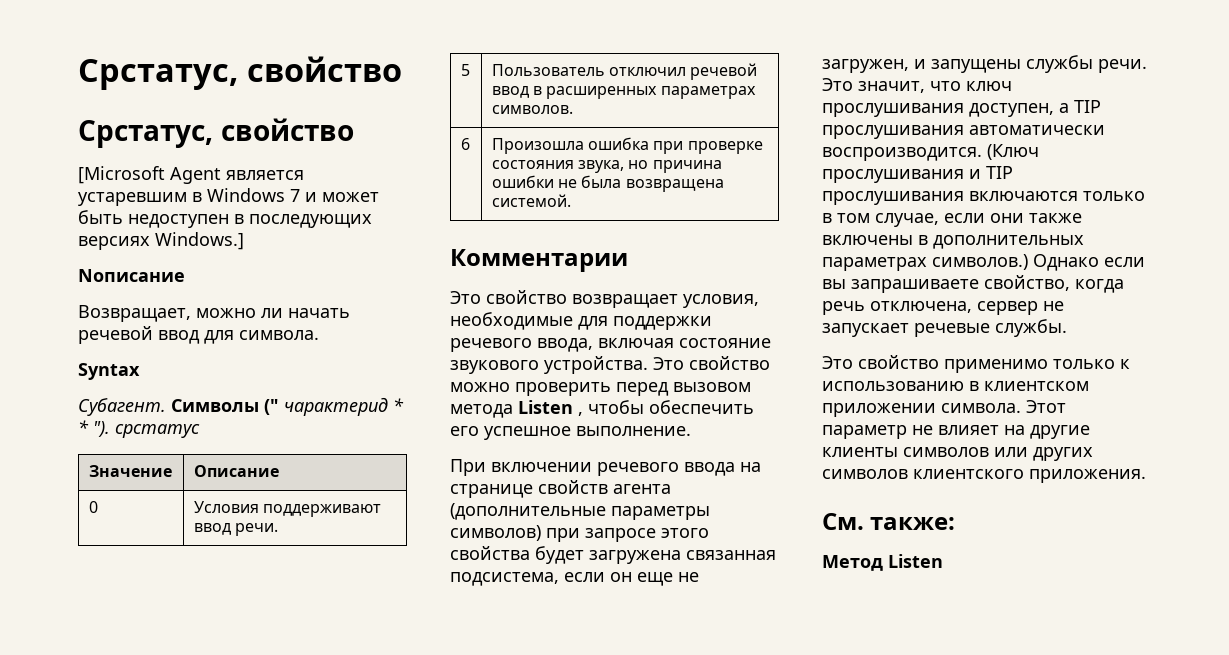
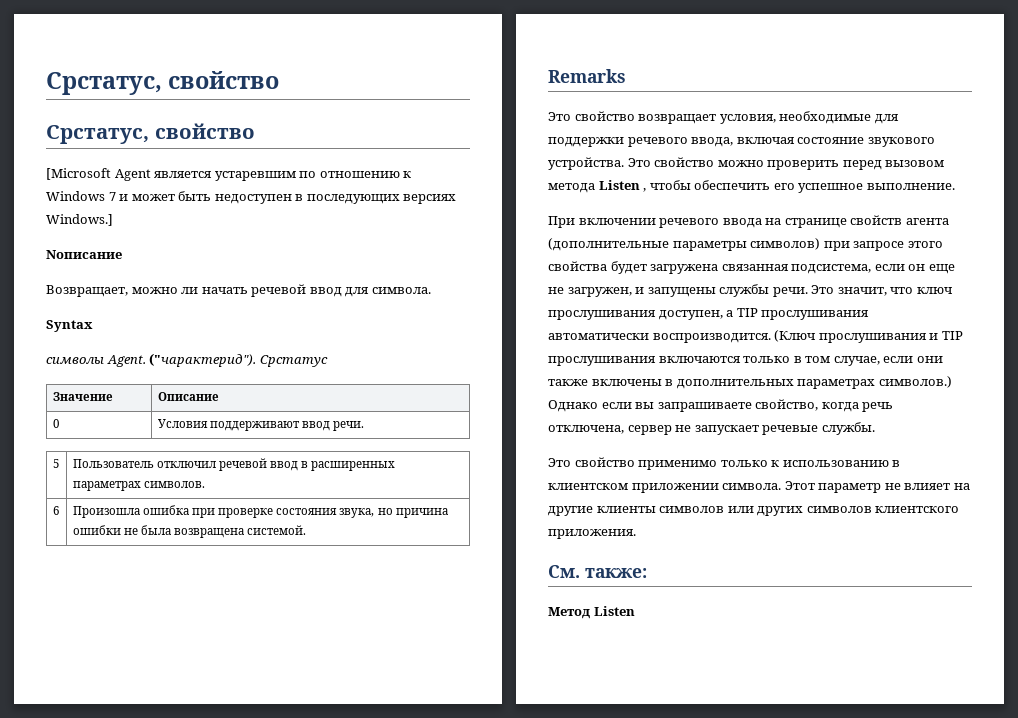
- [Microsoft Agent является устаревшим в Windows 7 и может быть недоступен в последующих версиях Windows.]
+ [Microsoft Agent является устаревшим по отношению к Windows 7 и может быть недоступен в последующих версиях Windows.]
- Субагент. Символы (" чарактерид * * "). срстатус
+ символы Agent. ("чарактерид"). Срстатус
- Комментарии
+ Remarks

